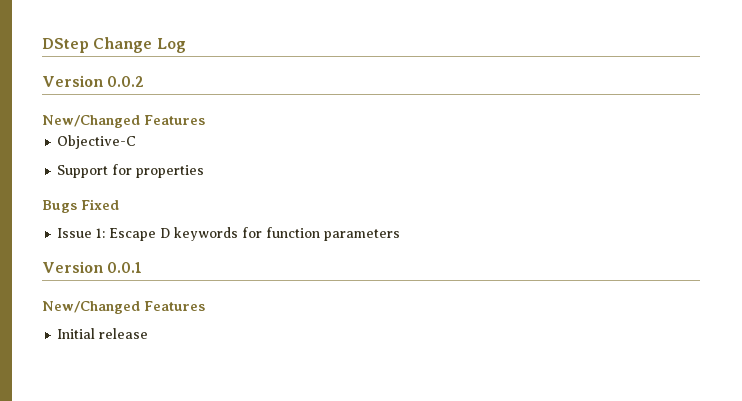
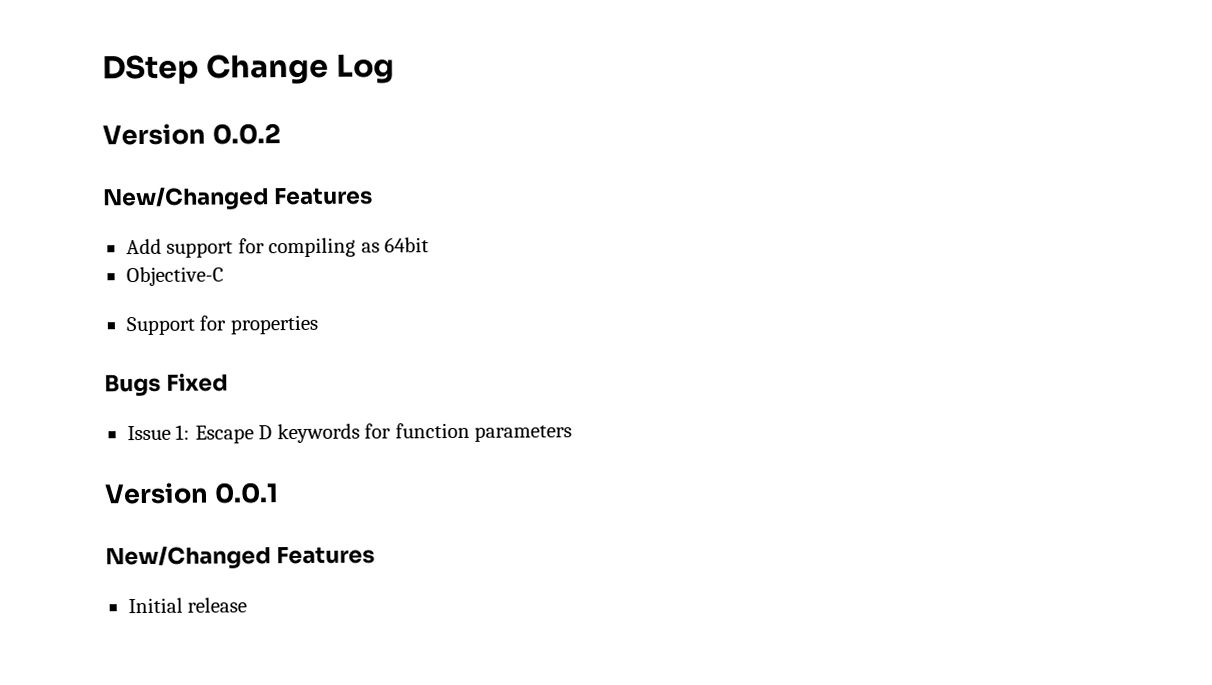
+ Add support for compiling as 64bit

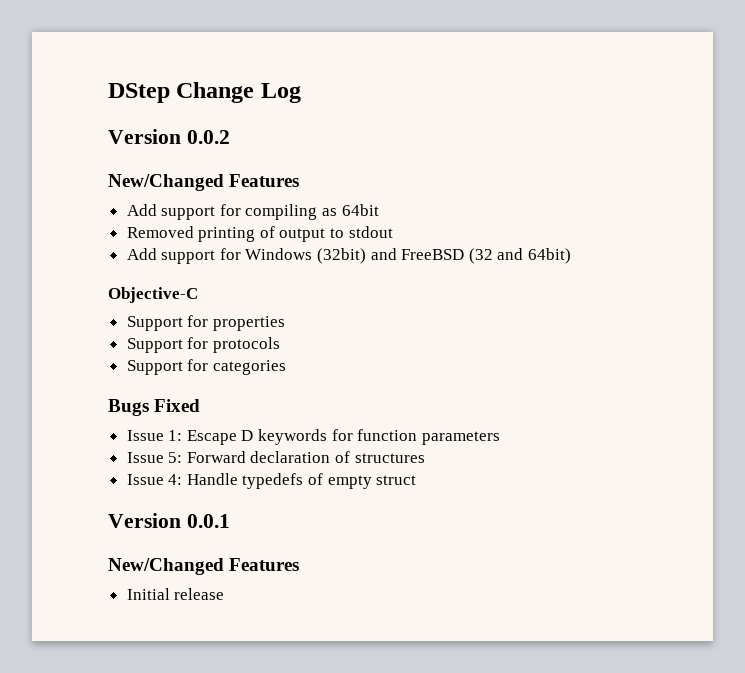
+ Removed printing of output to stdout
+ Add support for Windows (32bit) and FreeBSD (32 and 64bit)
  Objective-C
  Support for properties
+ Support for protocols
+ Support for categories
+ Issue 5: Forward declaration of structures
+ Issue 4: Handle typedefs of empty struct

